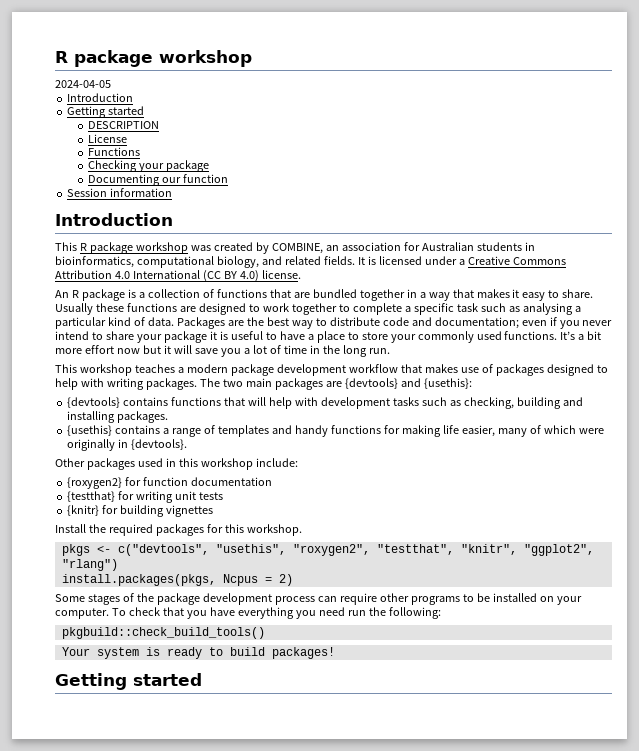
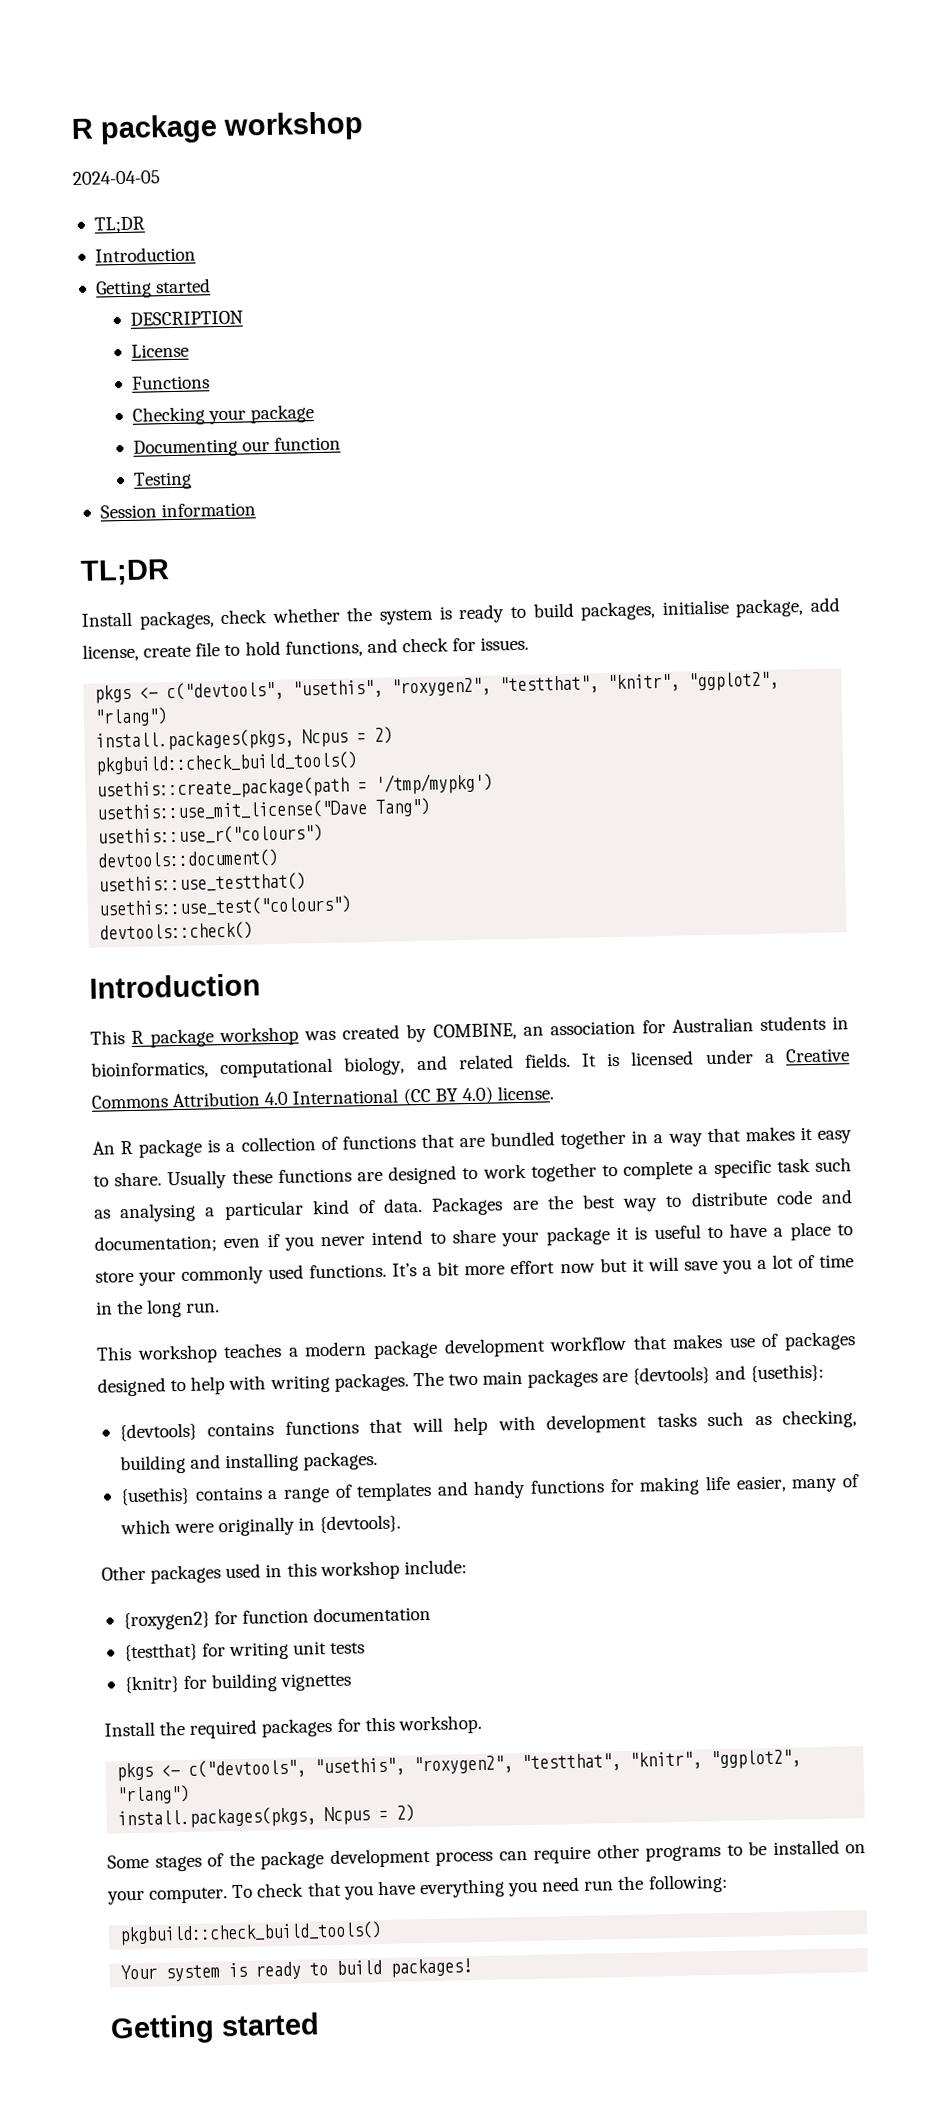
  2024-04-05
+ TL;DR
+ Testing
  Session information
+ TL;DR
+ Install packages, check whether the system is ready to build packages, initialise package, add license, create file to hold functions, and check for issues.
+ pkgs <- c("devtools", "usethis", "roxygen2", "testthat", "knitr", "ggplot2", "rlang")
+ install.packages(pkgs, Ncpus = 2)
+ pkgbuild::check_build_tools()
+ usethis::create_package(path = '/tmp/mypkg')
+ usethis::use_mit_license("Dave Tang")
+ usethis::use_r("colours")
+ devtools::document()
+ usethis::use_testthat()
+ usethis::use_test("colours")
+ devtools::check()

